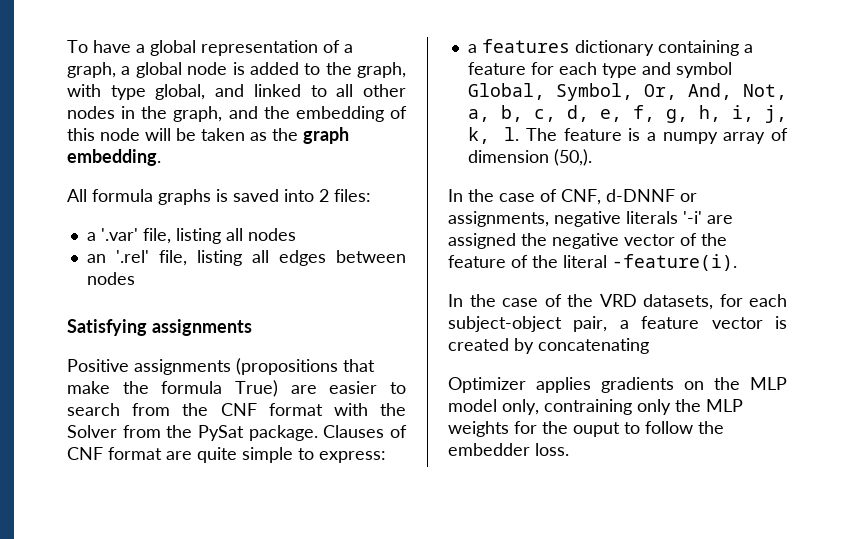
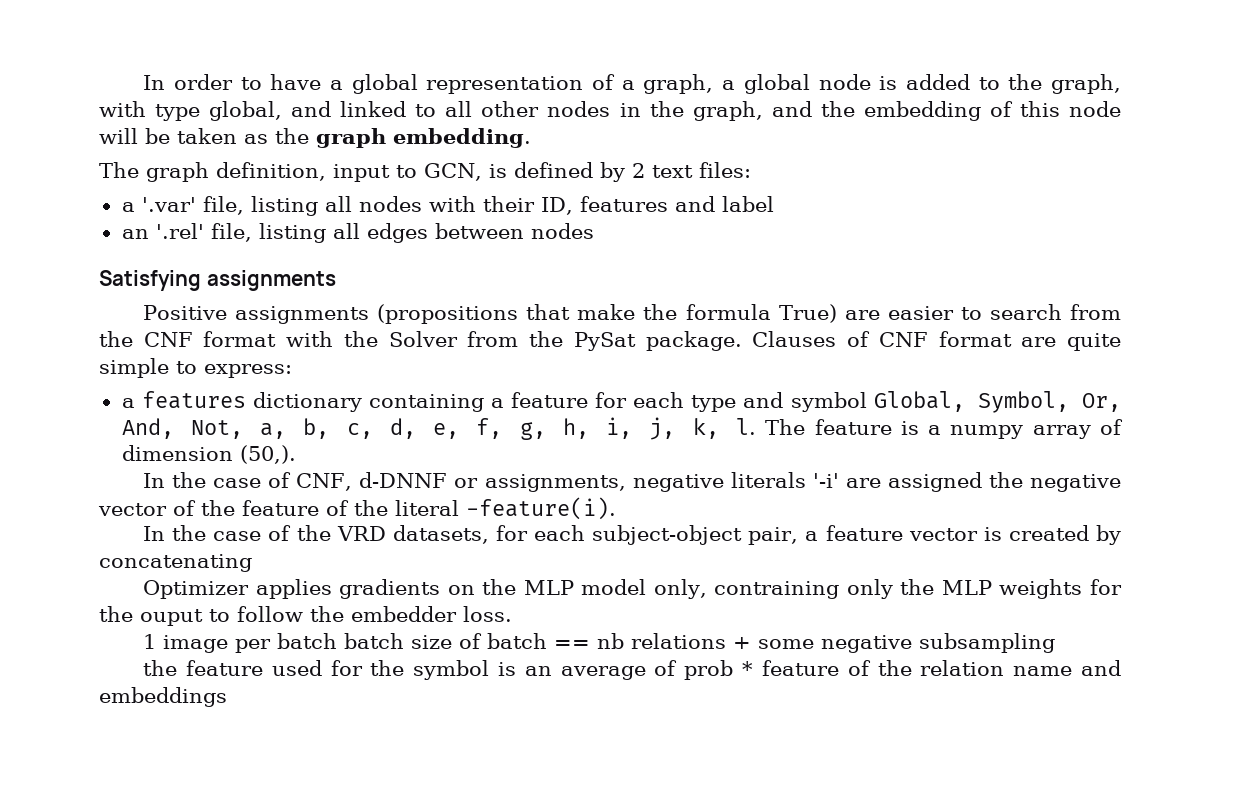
- To have a global representation of a graph, a global node is added to the graph, with type global, and linked to all other nodes in the graph, and the embedding of this node will be taken as the graph embedding.
+ In order to have a global representation of a graph, a global node is added to the graph, with type global, and linked to all other nodes in the graph, and the embedding of this node will be taken as the graph embedding.
- All formula graphs is saved into 2 files:
+ The graph definition, input to GCN, is defined by 2 text files:
- a '.var' file, listing all nodes
+ a '.var' file, listing all nodes with their ID, features and label
+ 1 image per batch batch size of batch == nb relations + some negative subsampling
+ the feature used for the symbol is an average of prob * feature of the relation name and embeddings

